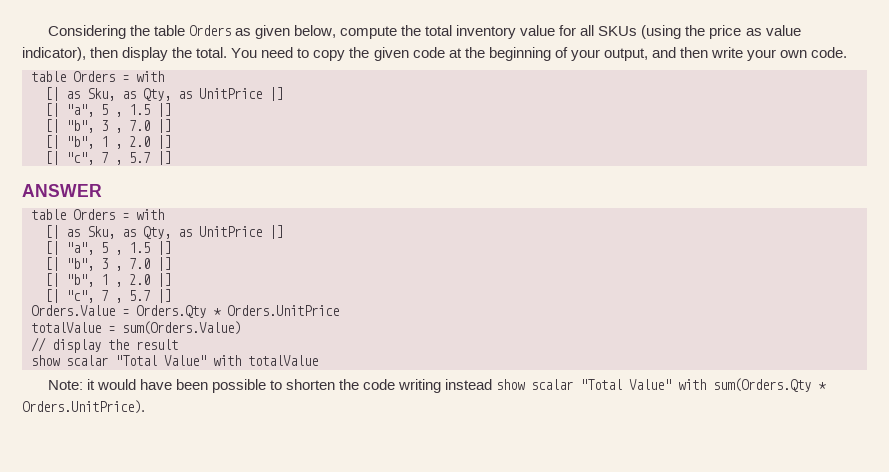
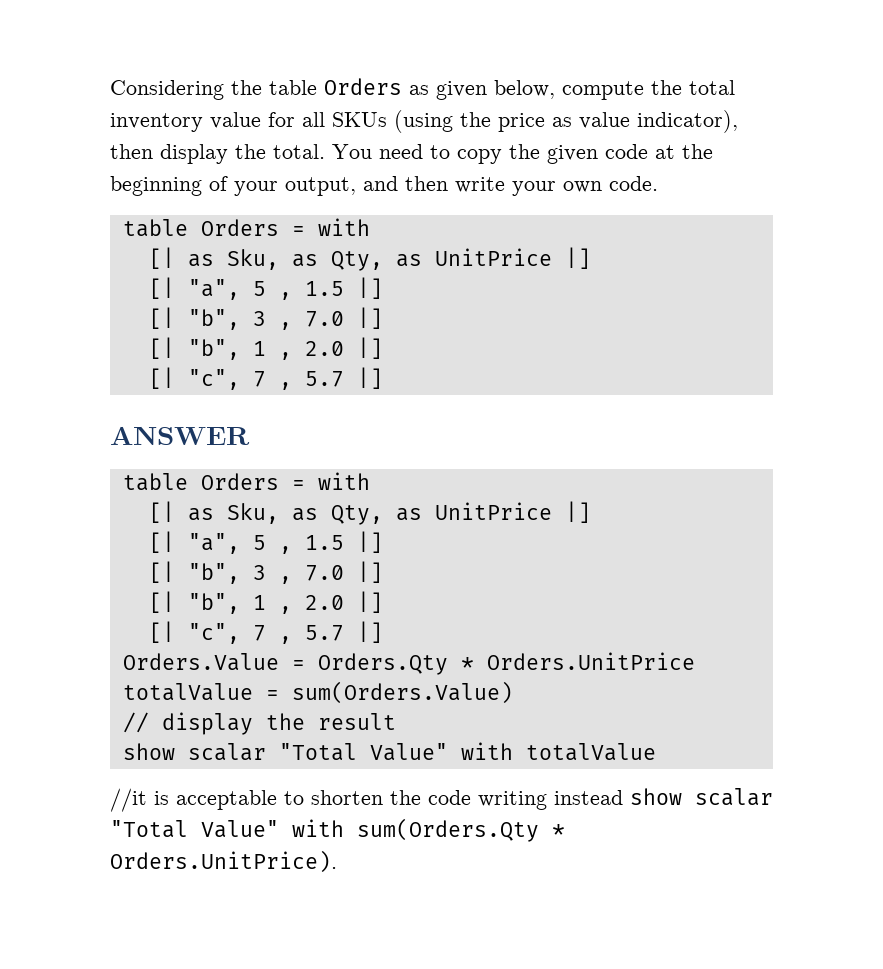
- Note: it would have been possible to shorten the code writing instead show scalar "Total Value" with sum(Orders.Qty * Orders.UnitPrice).
+ //it is acceptable to shorten the code writing instead show scalar "Total Value" with sum(Orders.Qty * Orders.UnitPrice).

